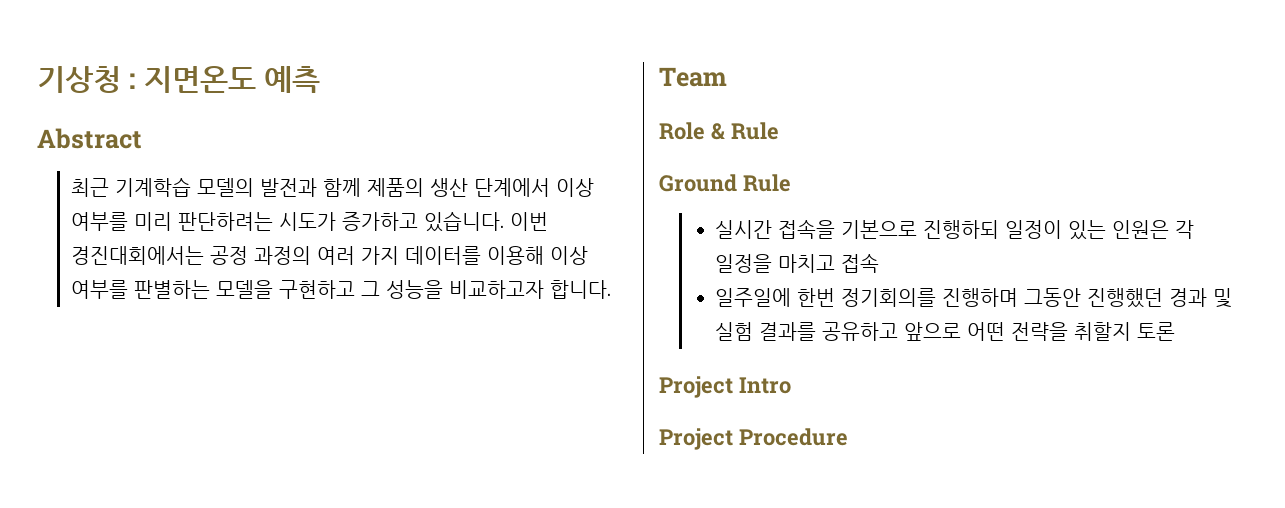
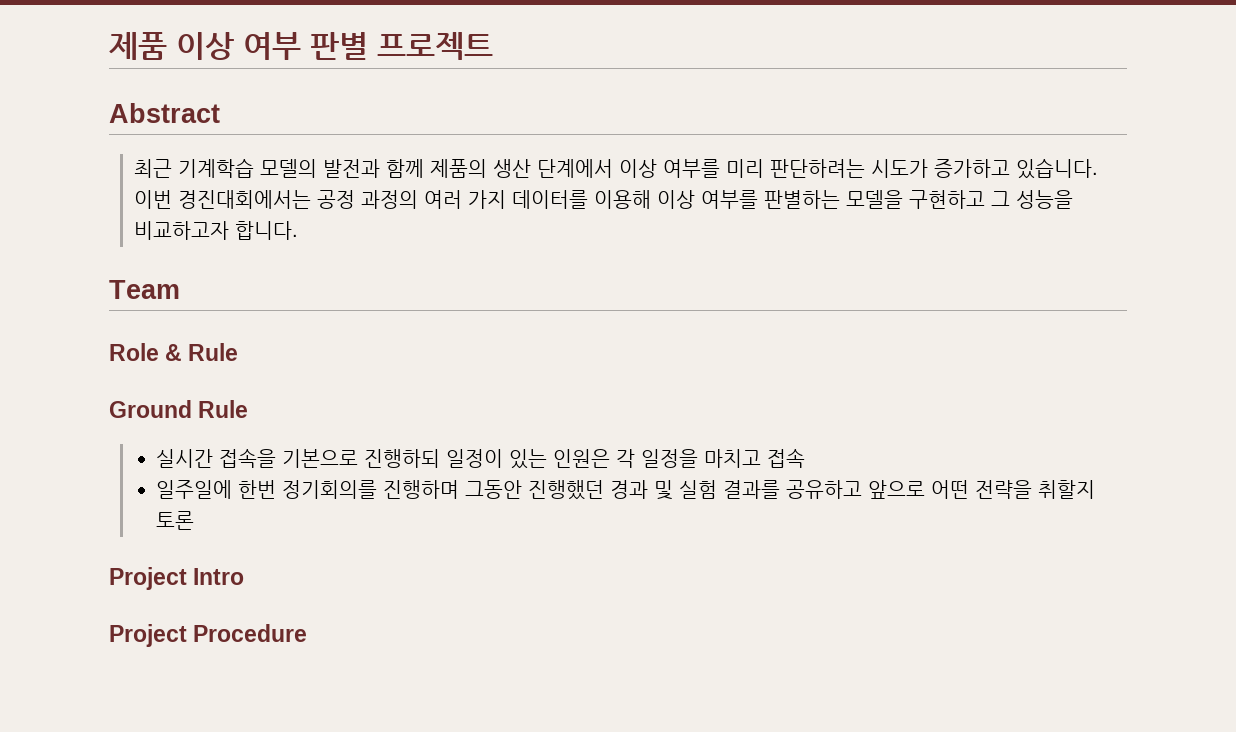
- 기상청 : 지면온도 예측
+ 제품 이상 여부 판별 프로젝트

